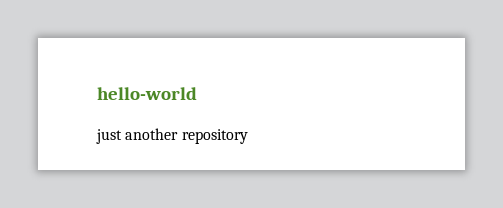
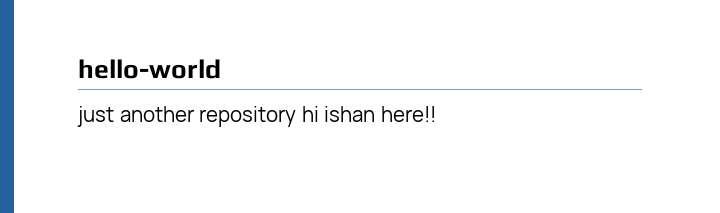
- just another repository
+ just another repository hi ishan here!!

